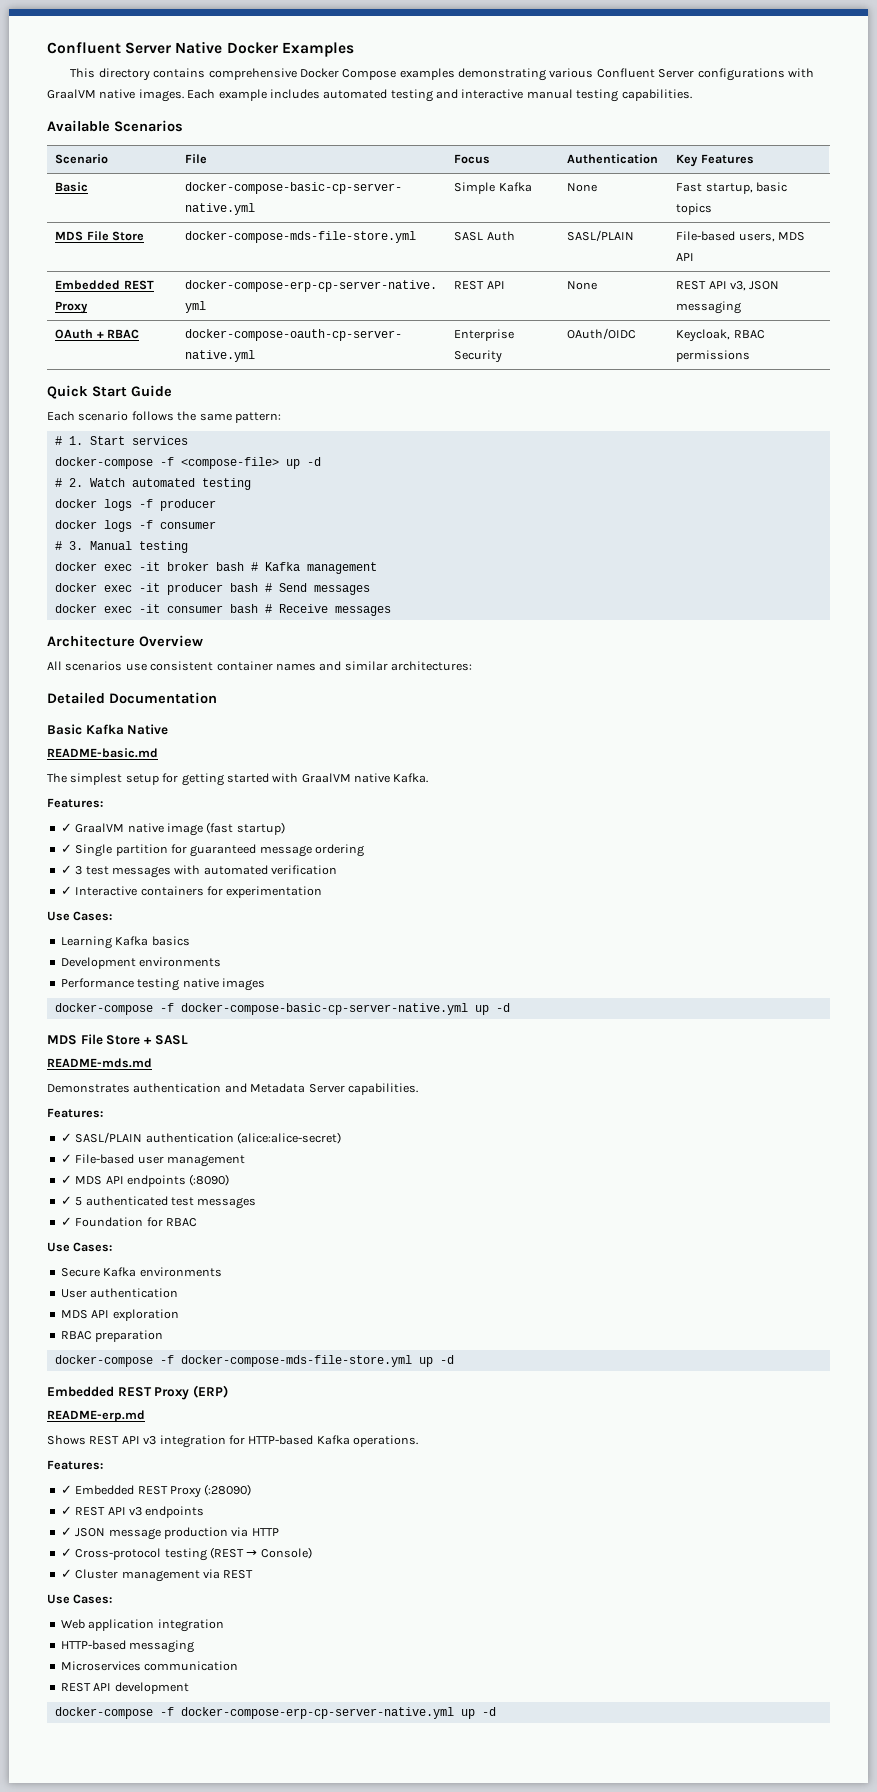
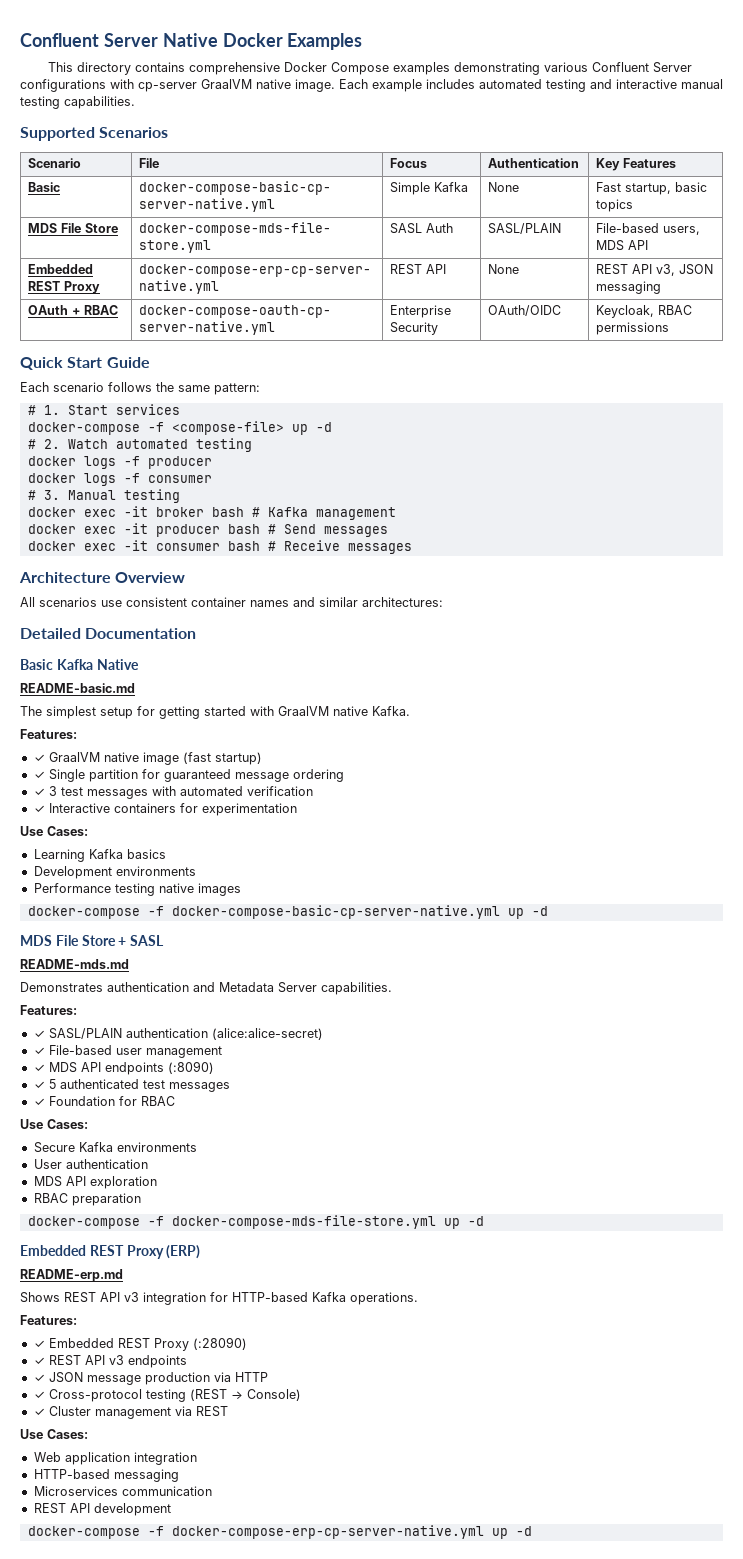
- This directory contains comprehensive Docker Compose examples demonstrating various Confluent Server configurations with GraalVM native images.
+ This directory contains comprehensive Docker Compose examples demonstrating various Confluent Server configurations with cp-server GraalVM native image.
- Available Scenarios
+ Supported Scenarios

